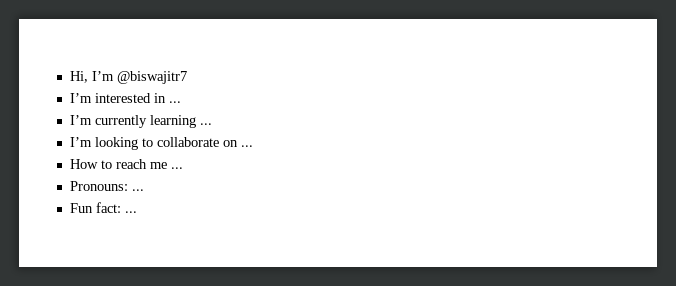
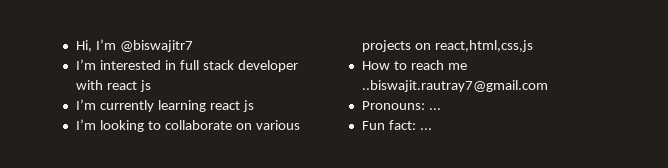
- I’m interested in ...
+ I’m interested in full stack developer with react js
- I’m currently learning ...
+ I’m currently learning react js
- I’m looking to collaborate on ...
+ I’m looking to collaborate on various projects on react,html,css,js
- How to reach me ...
+ How to reach me ..biswajit.rautray7@gmail.com

